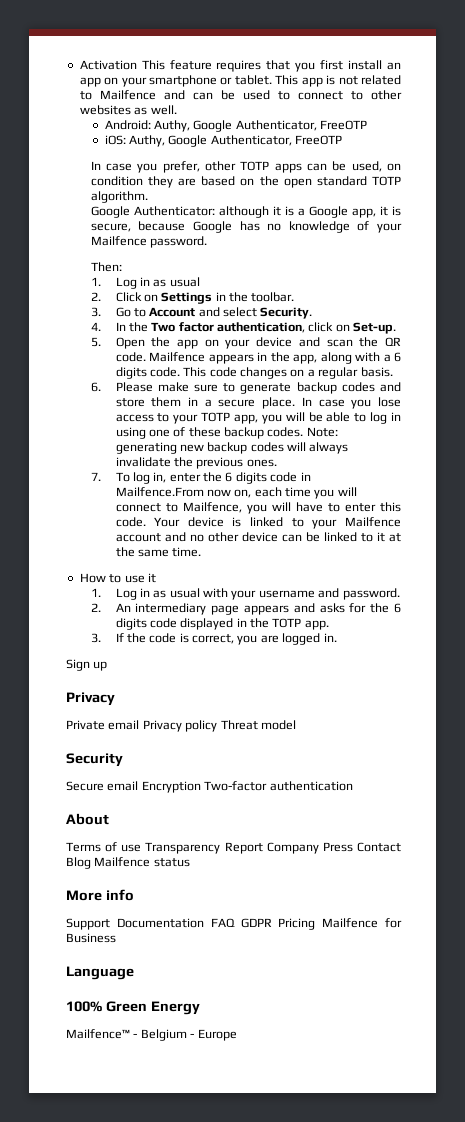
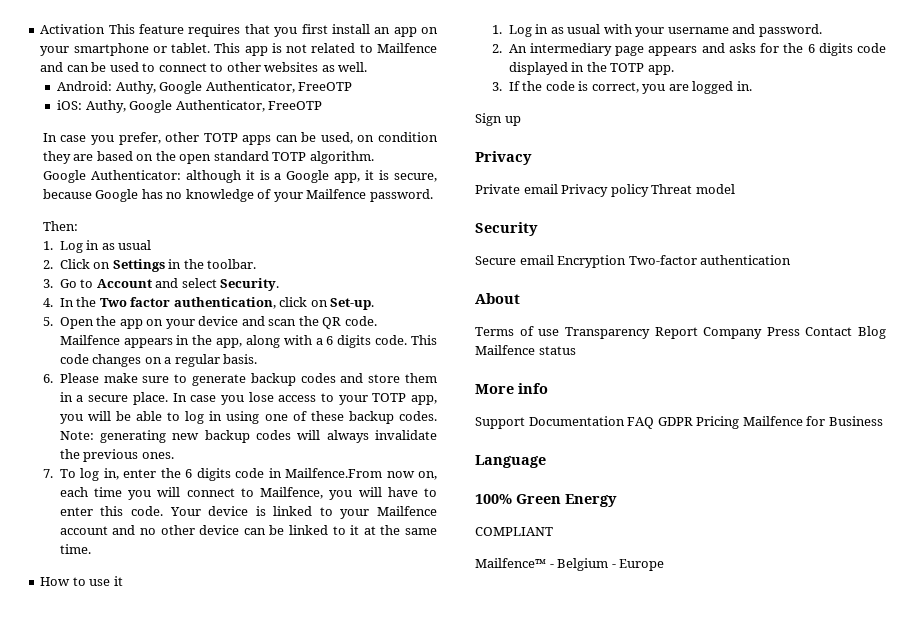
+ COMPLIANT

